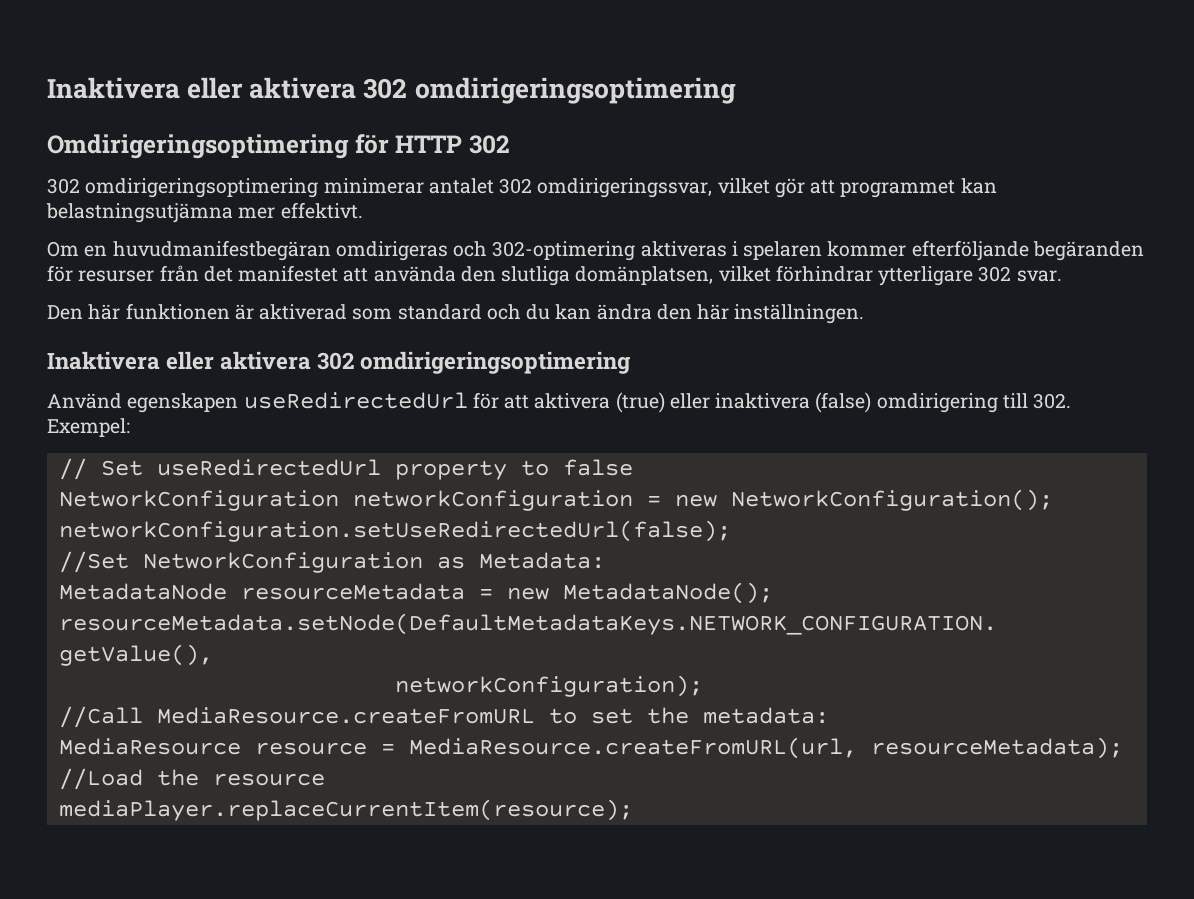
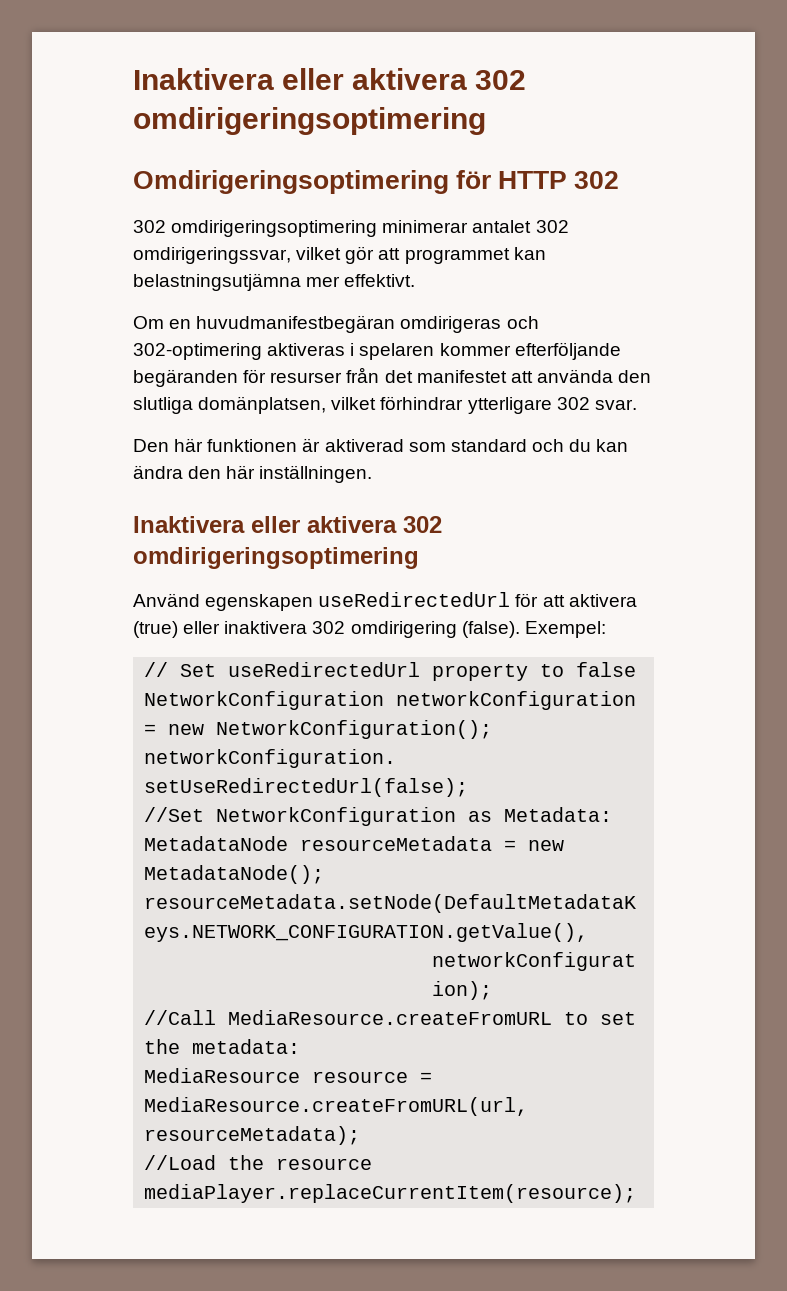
- Använd egenskapen useRedirectedUrl för att aktivera (true) eller inaktivera (false) omdirigering till 302. Exempel:
+ Använd egenskapen useRedirectedUrl för att aktivera (true) eller inaktivera 302 omdirigering (false). Exempel:

